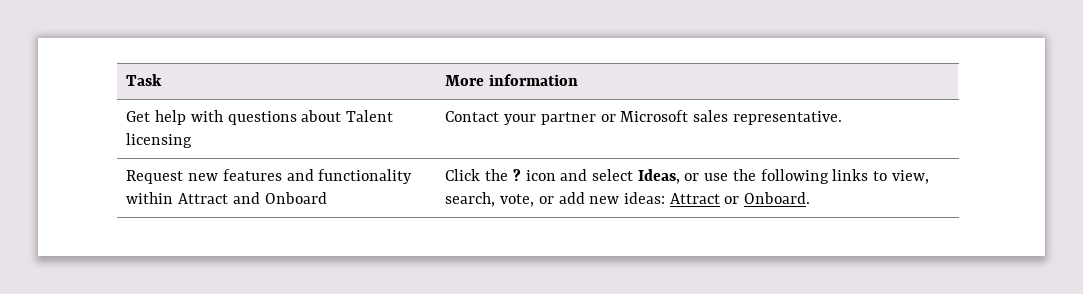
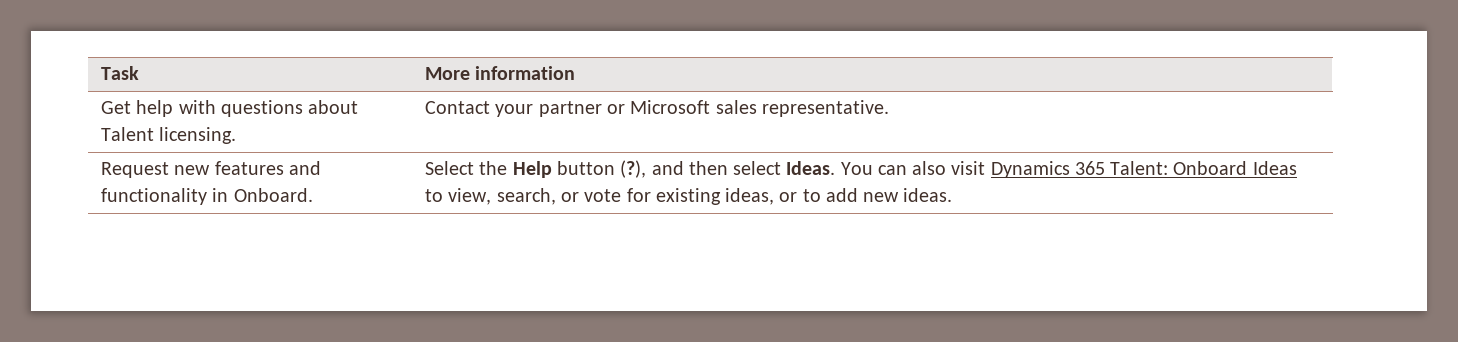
- Get help with questions about Talent licensing | Contact your partner or Microsoft sales representative.
+ Get help with questions about Talent licensing. | Contact your partner or Microsoft sales representative.
- Request new features and functionality within Attract and Onboard | Click the ? icon and select Ideas, or use the following links to view, search, vote, or add new ideas: Attract or Onboard.
+ Request new features and functionality in Onboard. | Select the Help button (?), and then select Ideas. You can also visit Dynamics 365 Talent: Onboard Ideas to view, search, or vote for existing ideas, or to add new ideas.

